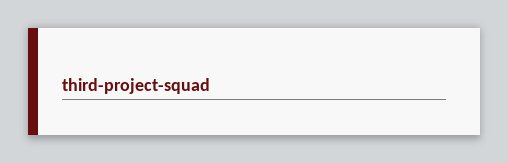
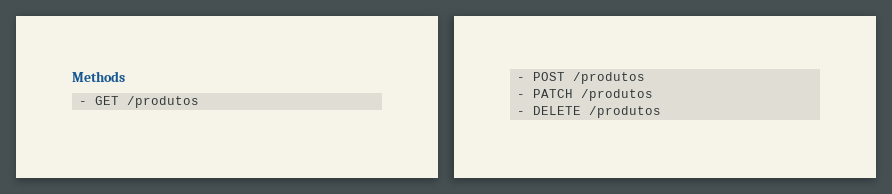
- third-project-squad
+ Methods
+ - GET /produtos
+ - POST /produtos
+ - PATCH /produtos
+ - DELETE /produtos

